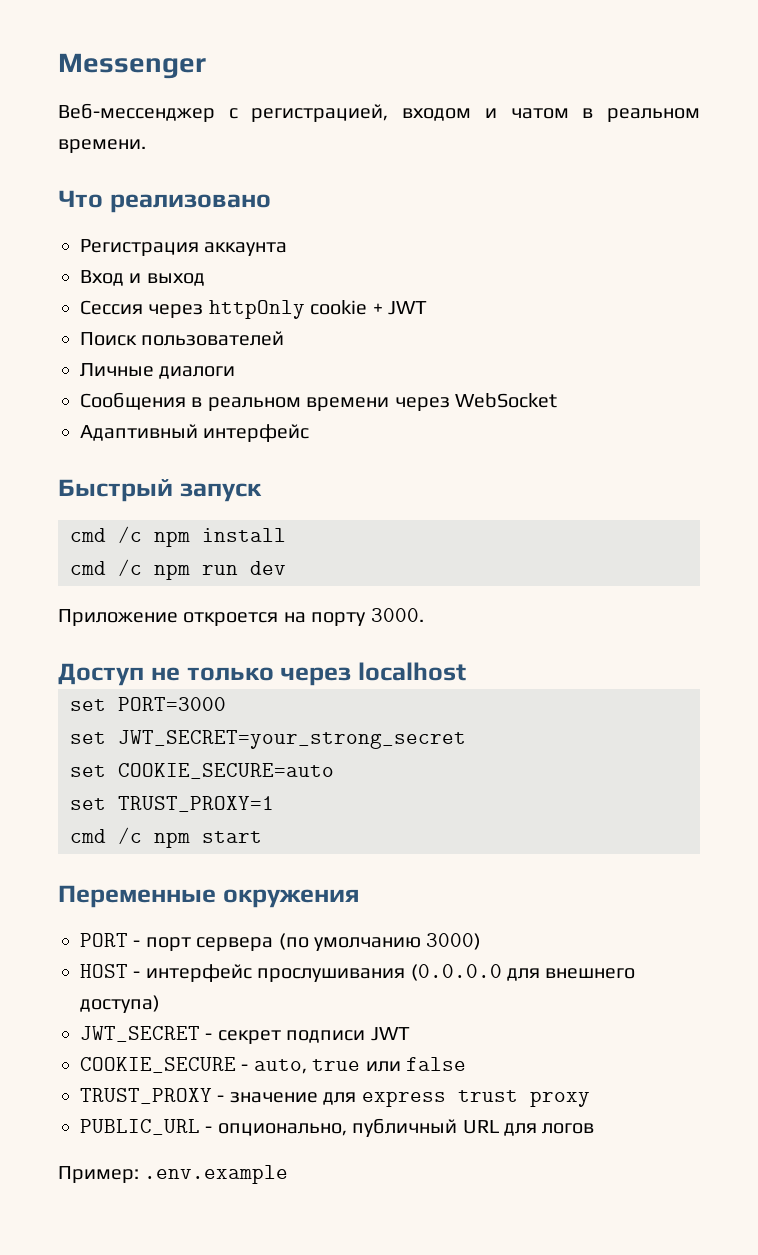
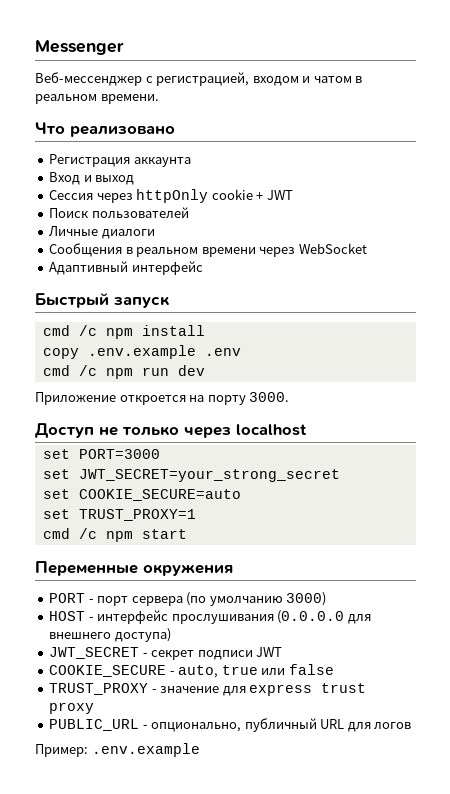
+ copy .env.example .env

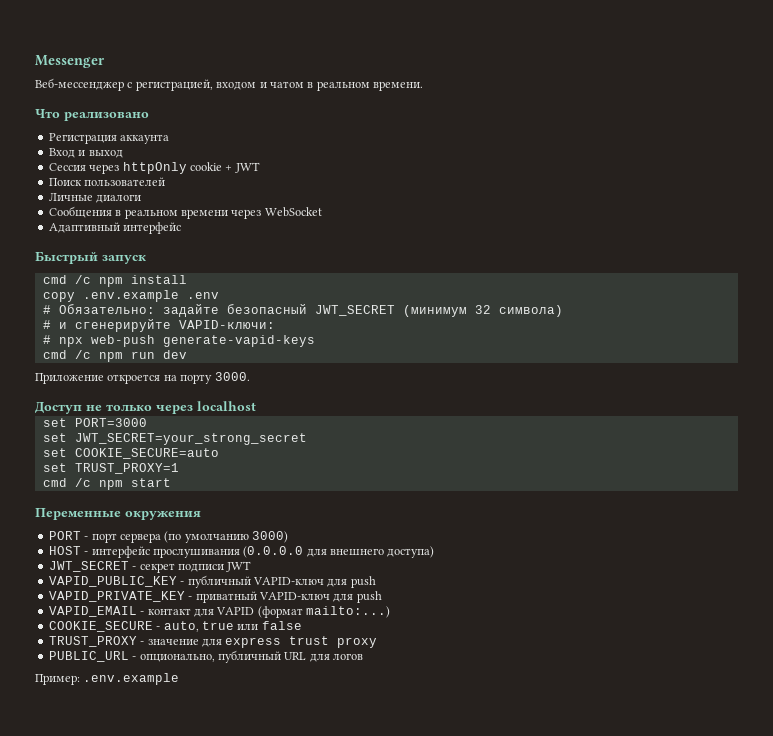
+ # Обязательно: задайте безопасный JWT_SECRET (минимум 32 символа)
+ # и сгенерируйте VAPID-ключи:
+ # npx web-push generate-vapid-keys
+ VAPID_PUBLIC_KEY - публичный VAPID-ключ для push
+ VAPID_PRIVATE_KEY - приватный VAPID-ключ для push
+ VAPID_EMAIL - контакт для VAPID (формат mailto:...)

